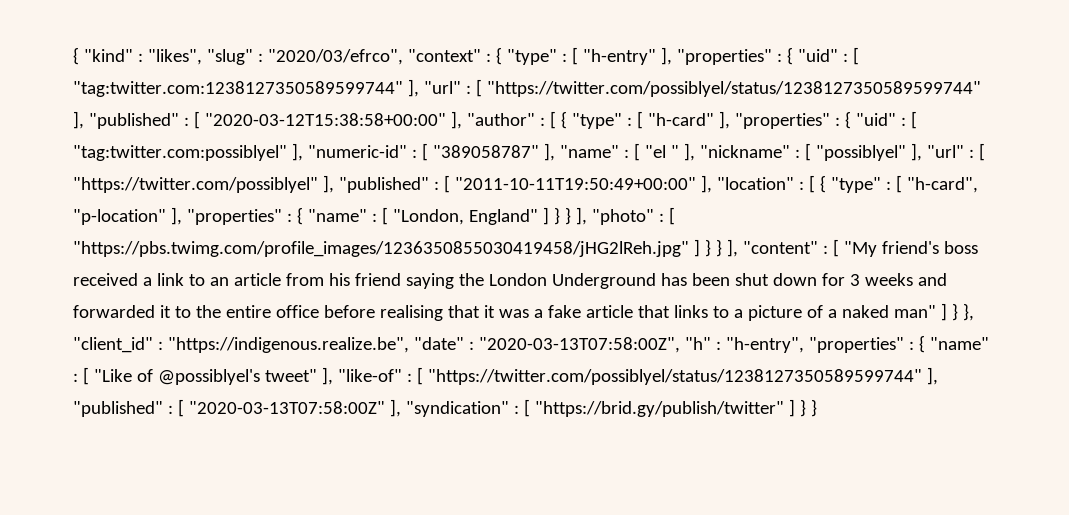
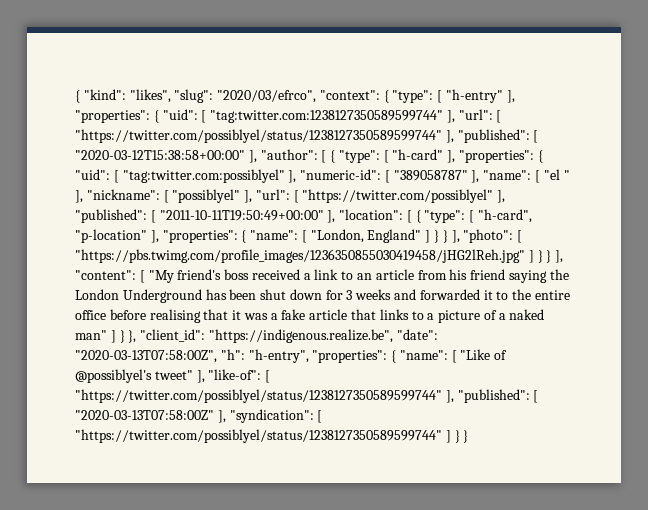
- { "kind" : "likes", "slug" : "2020/03/efrco", "context" : { "type" : [ "h-entry" ], "properties" : { "uid" :
+ { "kind": "likes", "slug": "2020/03/efrco", "context": { "type": [ "h-entry" ], "properties": { "uid":
- [ "tag:twitter.com:1238127350589599744" ], "url" : [ "https://twitter.com/possiblyel/status/1238127350589599744" ], "published" :
+ [ "tag:twitter.com:1238127350589599744" ], "url": [ "https://twitter.com/possiblyel/status/1238127350589599744" ], "published":
- [ "2020-03-12T15:38:58+00:00" ], "author" : [ { "type" : [ "h-card" ], "properties" : { "uid" :
+ [ "2020-03-12T15:38:58+00:00" ], "author": [ { "type": [ "h-card" ], "properties": { "uid":
- [ "tag:twitter.com:possiblyel" ], "numeric-id" :
+ [ "tag:twitter.com:possiblyel" ], "numeric-id":
- [ "389058787" ], "name" :
+ [ "389058787" ], "name":
- [ "el " ], "nickname" :
+ [ "el " ], "nickname":
- [ "possiblyel" ], "url" :
+ [ "possiblyel" ], "url":
- [ "https://twitter.com/possiblyel" ], "published" :
+ [ "https://twitter.com/possiblyel" ], "published":
- [ "2011-10-11T19:50:49+00:00" ], "location" : [ { "type" : [ "h-card", "p-location" ], "properties" : { "name" :
+ [ "2011-10-11T19:50:49+00:00" ], "location": [ { "type": [ "h-card", "p-location" ], "properties": { "name":
- [ "London, England" ] } } ], "photo" :
+ [ "London, England" ] } } ], "photo":
- [ "https://pbs.twimg.com/profile_images/1236350855030419458/jHG2lReh.jpg" ] } } ], "content" :
+ [ "https://pbs.twimg.com/profile_images/1236350855030419458/jHG2lReh.jpg" ] } } ], "content":
- [ "My friend's boss received a link to an article from his friend saying the London Underground has been shut down for 3 weeks and forwarded it to the entire office before realising that it was a fake article that links to a picture of a naked man" ] } }, "client_id" : "https://indigenous.realize.be", "date" : "2020-03-13T07:58:00Z", "h" : "h-entry", "properties" : { "name" :
+ [ "My friend's boss received a link to an article from his friend saying the London Underground has been shut down for 3 weeks and forwarded it to the entire office before realising that it was a fake article that links to a picture of a naked man" ] } }, "client_id": "https://indigenous.realize.be", "date": "2020-03-13T07:58:00Z", "h": "h-entry", "properties": { "name":
- [ "Like of @possiblyel's tweet" ], "like-of" : [ "https://twitter.com/possiblyel/status/1238127350589599744" ], "published" :
+ [ "Like of @possiblyel's tweet" ], "like-of": [ "https://twitter.com/possiblyel/status/1238127350589599744" ], "published":
- [ "2020-03-13T07:58:00Z" ], "syndication" : [ "https://brid.gy/publish/twitter" ] } }
+ [ "2020-03-13T07:58:00Z" ], "syndication": [ "https://twitter.com/possiblyel/status/1238127350589599744" ] } }

